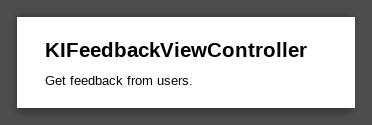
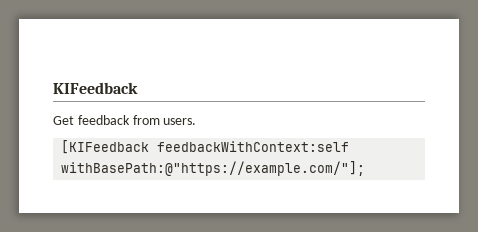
- KIFeedbackViewController
+ KIFeedback
+ [KIFeedback feedbackWithContext:self withBasePath:@"https://example.com/"];

